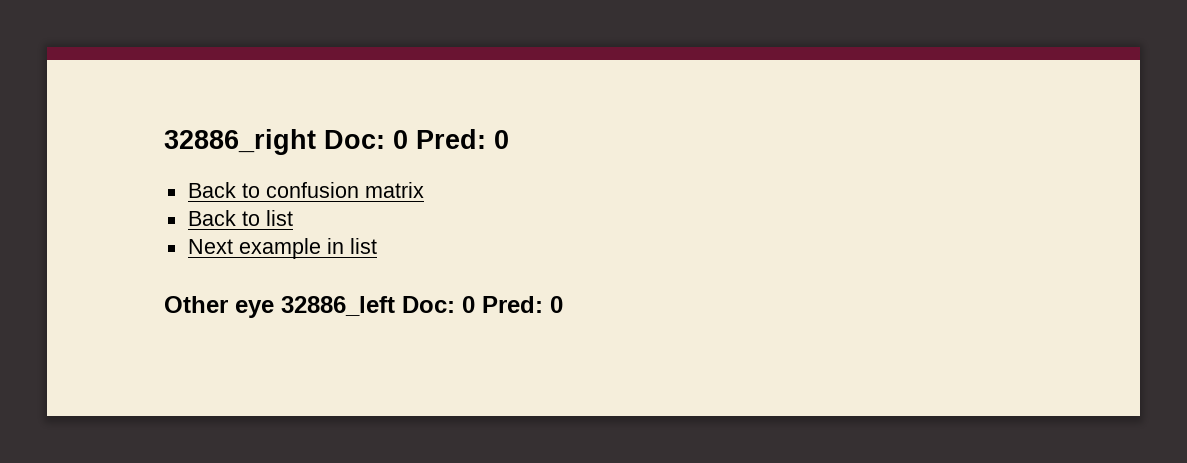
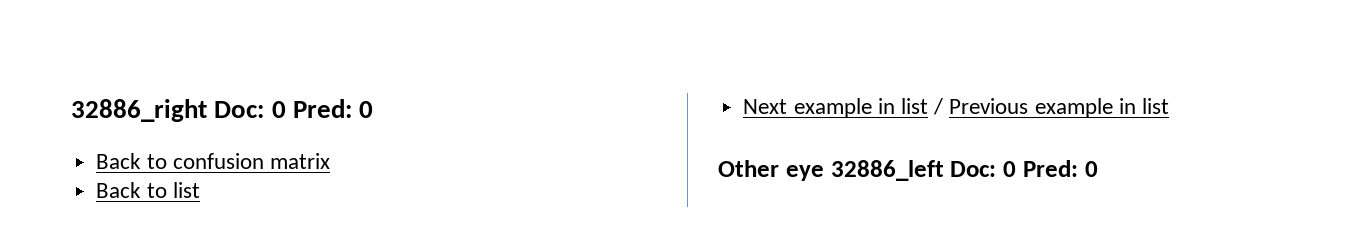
- Next example in list
+ Next example in list / Previous example in list

